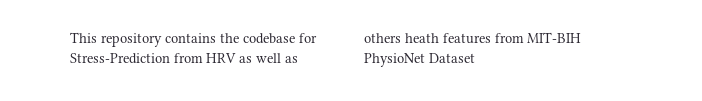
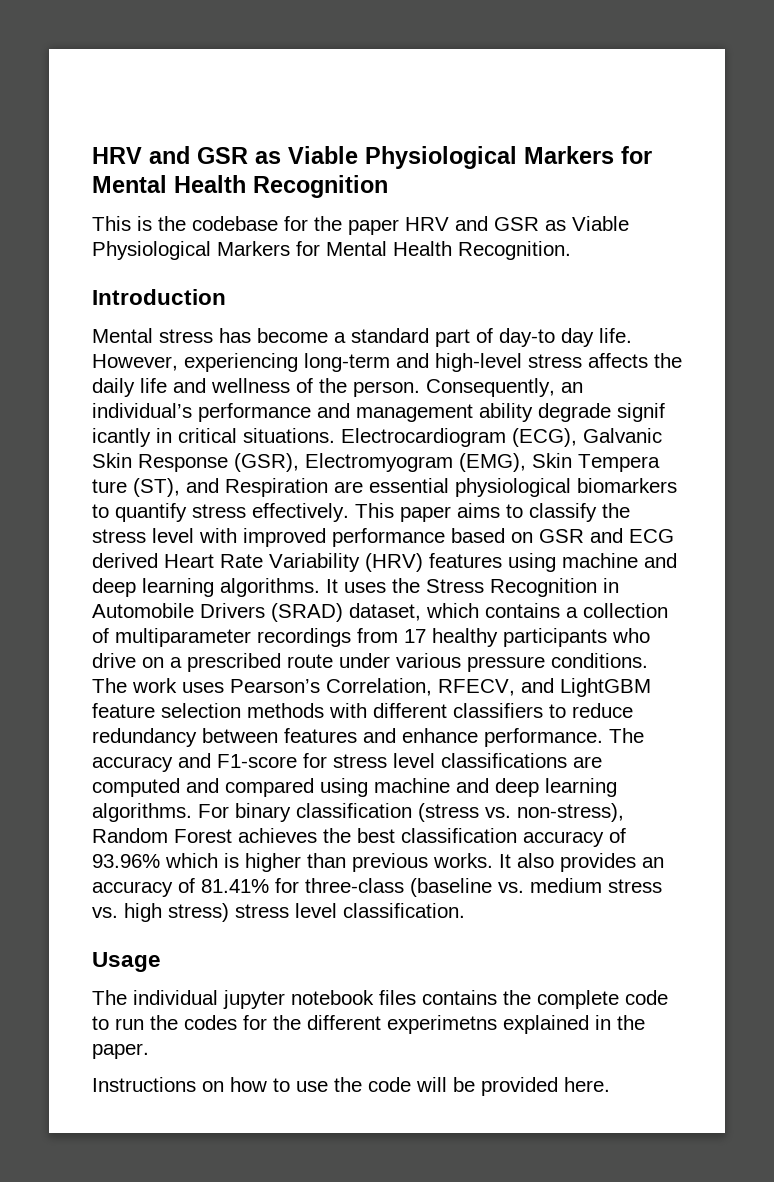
- This repository contains the codebase for Stress-Prediction from HRV as well as others heath features from MIT-BIH PhysioNet Dataset
+ HRV and GSR as Viable Physiological Markers for Mental Health Recognition
+ This is the codebase for the paper HRV and GSR as Viable Physiological Markers for Mental Health Recognition.
+ Introduction
+ Mental stress has become a standard part of day-to day life. However, experiencing long-term and high-level stress affects the daily life and wellness of the person. Consequently, an individual’s performance and management ability degrade signif icantly in critical situations. Electrocardiogram (ECG), Galvanic Skin Response (GSR), Electromyogram (EMG), Skin Tempera ture (ST), and Respiration are essential physiological biomarkers to quantify stress effectively. This paper aims to classify the stress level with improved performance based on GSR and ECG derived Heart Rate Variability (HRV) features using machine and deep learning algorithms. It uses the Stress Recognition in Automobile Drivers (SRAD) dataset, which contains a collection of multiparameter recordings from 17 healthy participants who drive on a prescribed route under various pressure conditions. The work uses Pearson’s Correlation, RFECV, and LightGBM feature selection methods with different classifiers to reduce redundancy between features and enhance performance. The accuracy and F1-score for stress level classifications are computed and compared using machine and deep learning algorithms. For binary classification (stress vs. non-stress), Random Forest achieves the best classification accuracy of 93.96% which is higher than previous works. It also provides an accuracy of 81.41% for three-class (baseline vs. medium stress vs. high stress) stress level classification.
+ Usage
+ The individual jupyter notebook files contains the complete code to run the codes for the different experimetns explained in the paper.
+ Instructions on how to use the code will be provided here.

